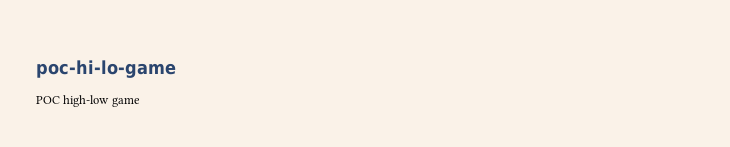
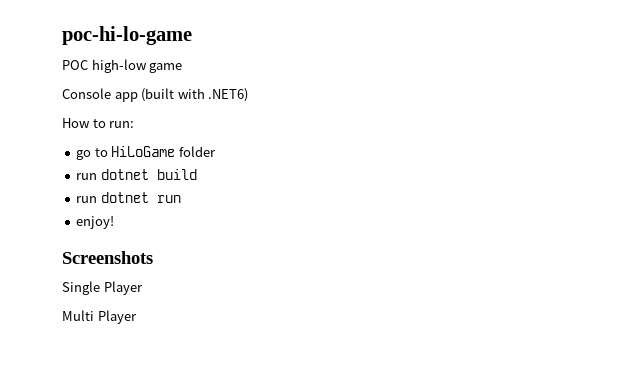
+ Console app (built with .NET6)
+ How to run:
+ go to HiLoGame folder
+ run dotnet build
+ run dotnet run
+ enjoy!
+ Screenshots
+ Single Player
+ Multi Player

